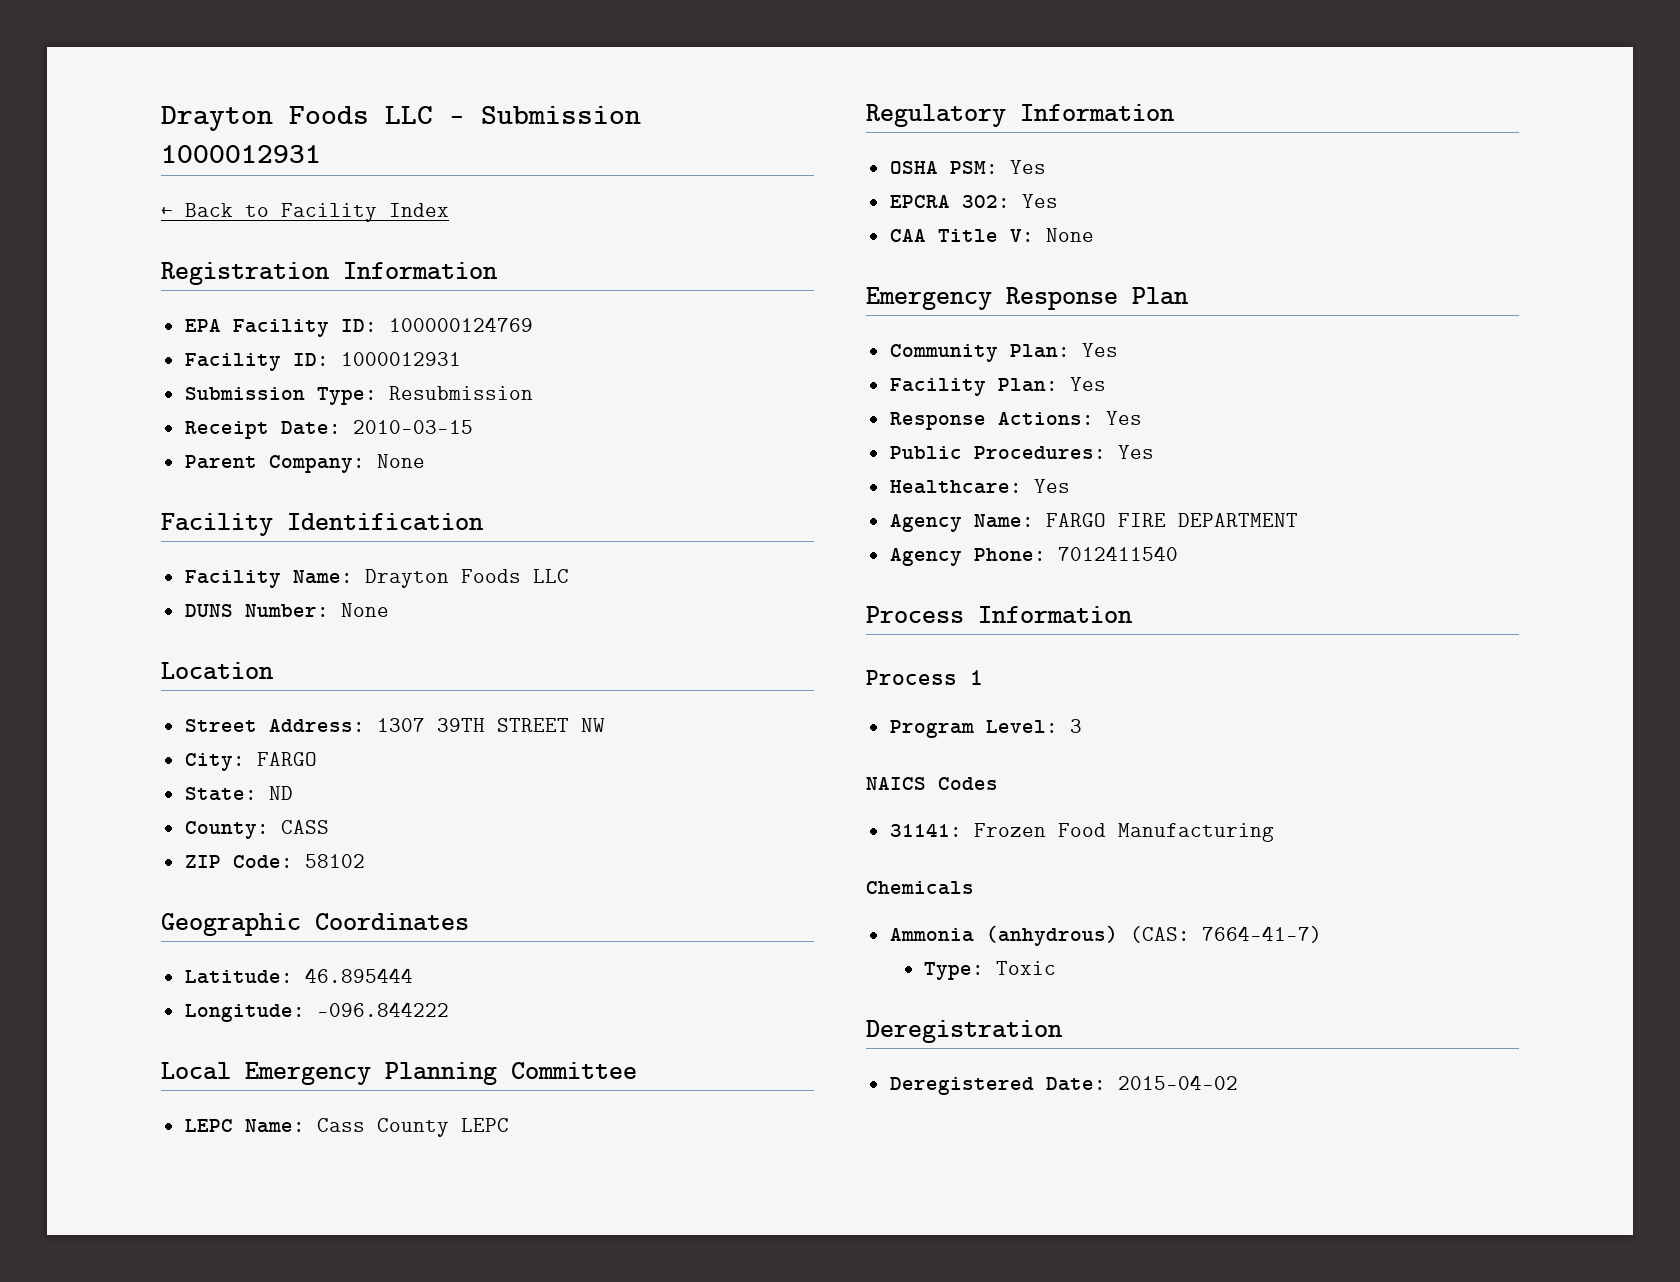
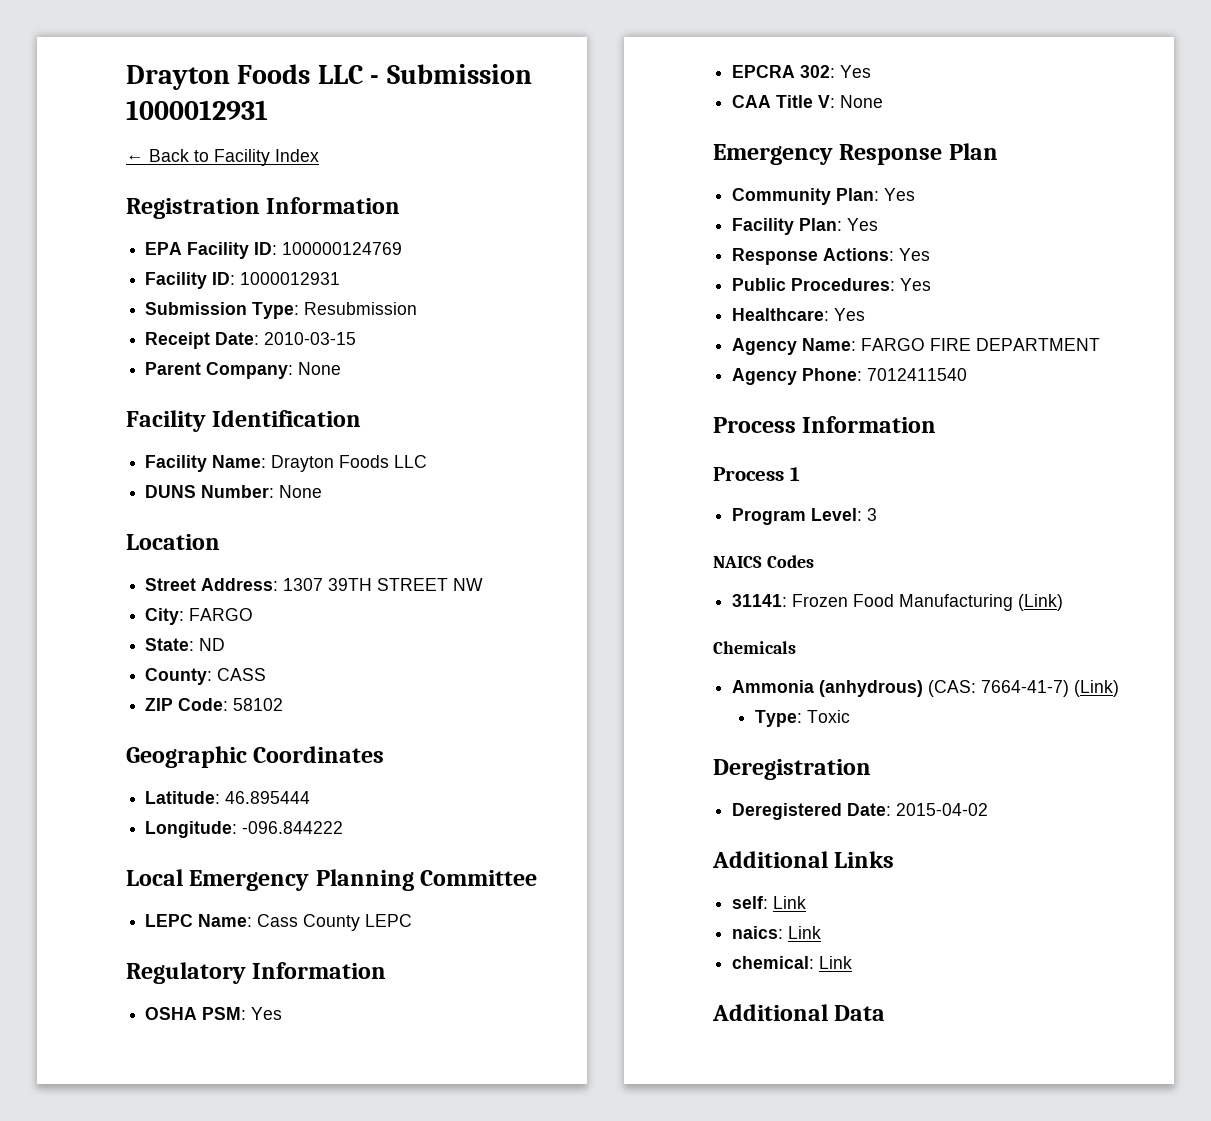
- 31141: Frozen Food Manufacturing
+ 31141: Frozen Food Manufacturing (Link)
- Ammonia (anhydrous) (CAS: 7664-41-7)
+ Ammonia (anhydrous) (CAS: 7664-41-7) (Link)
+ Additional Links
+ self: Link
+ naics: Link
+ chemical: Link
+ Additional Data

